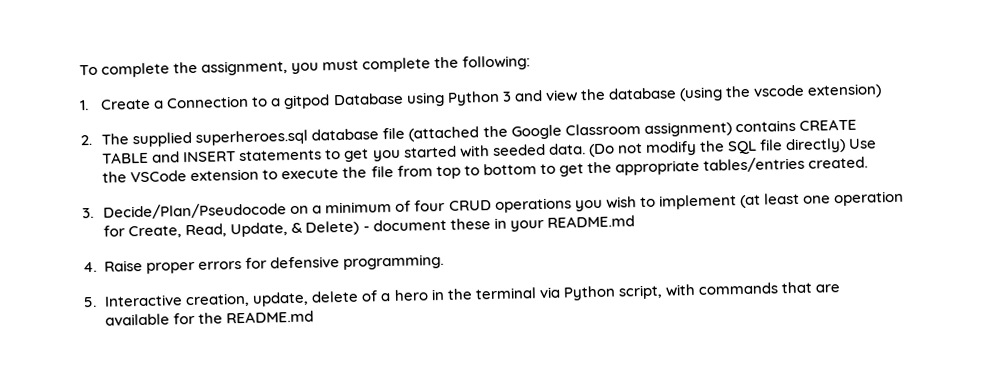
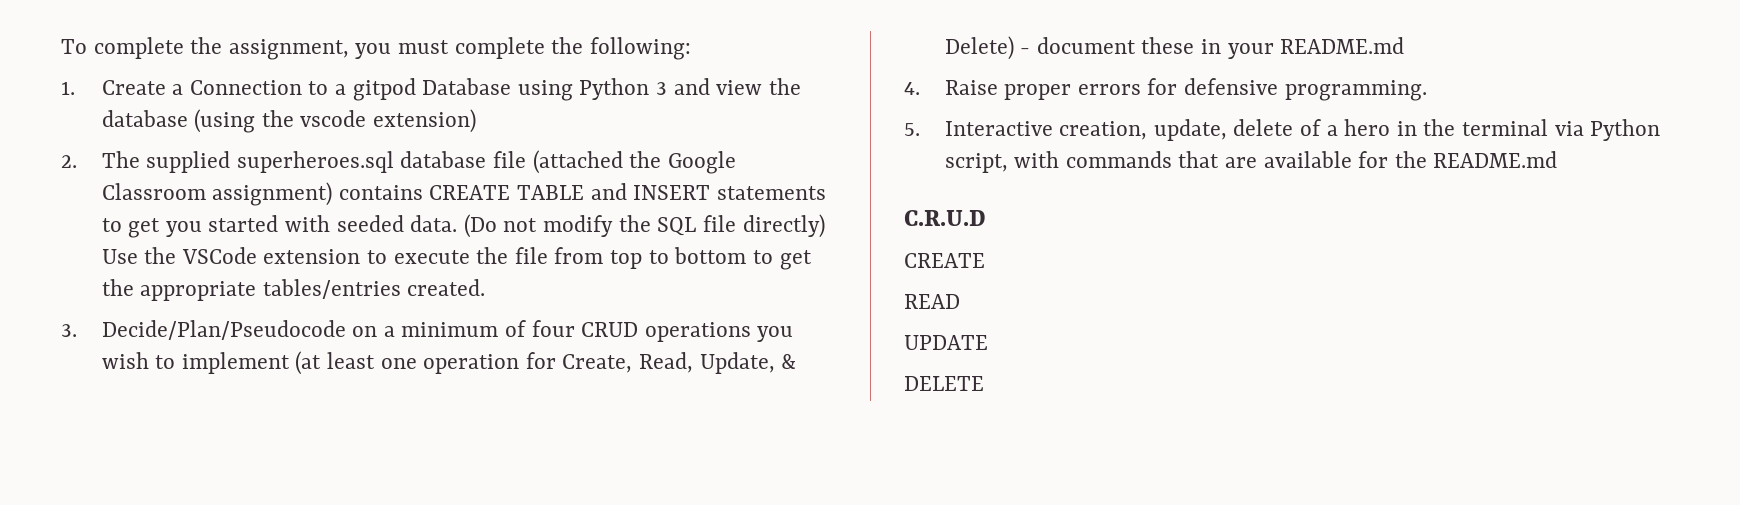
+ C.R.U.D
+ CREATE
+ READ
+ UPDATE
+ DELETE

